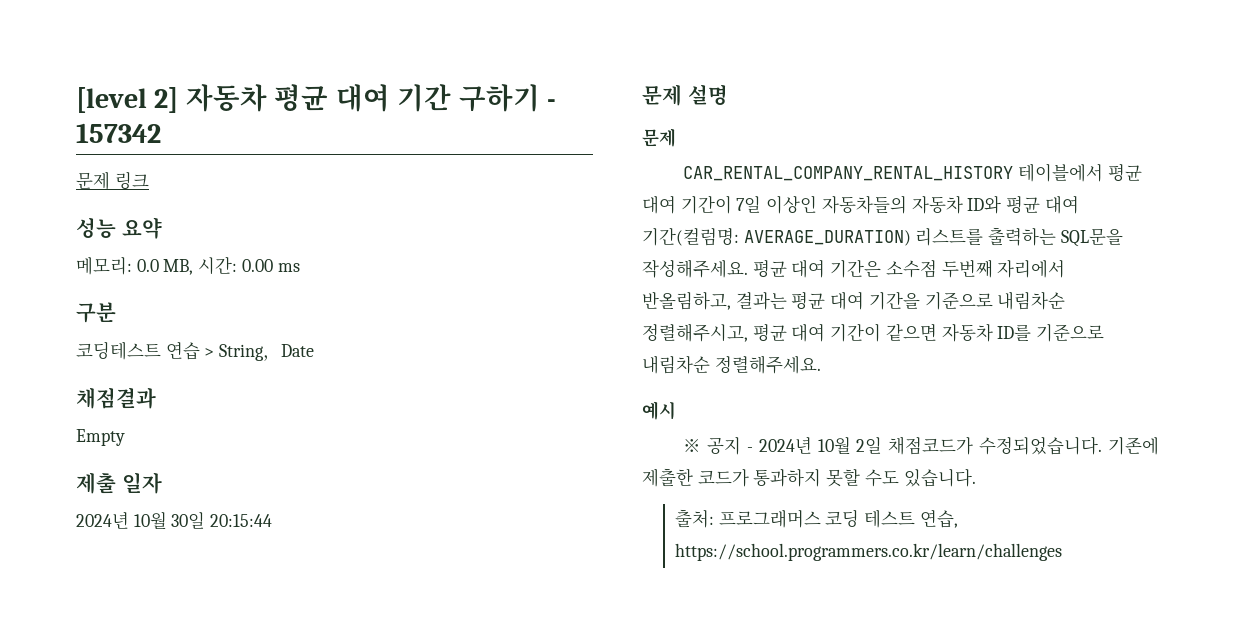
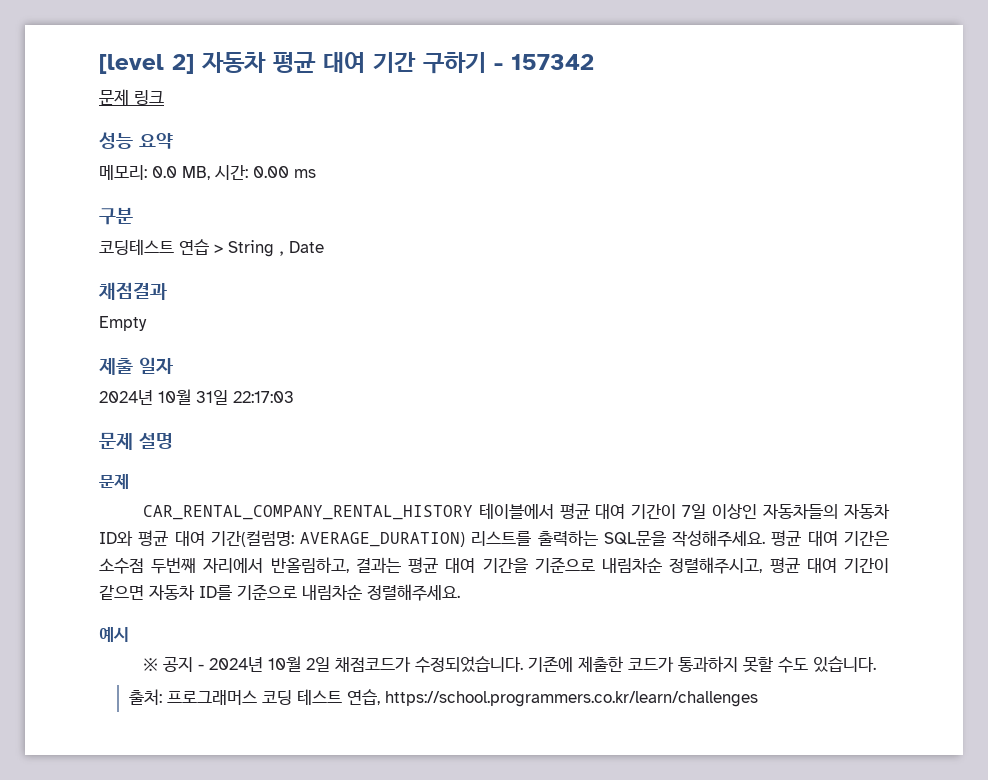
- 2024년 10월 30일 20:15:44
+ 2024년 10월 31일 22:17:03

